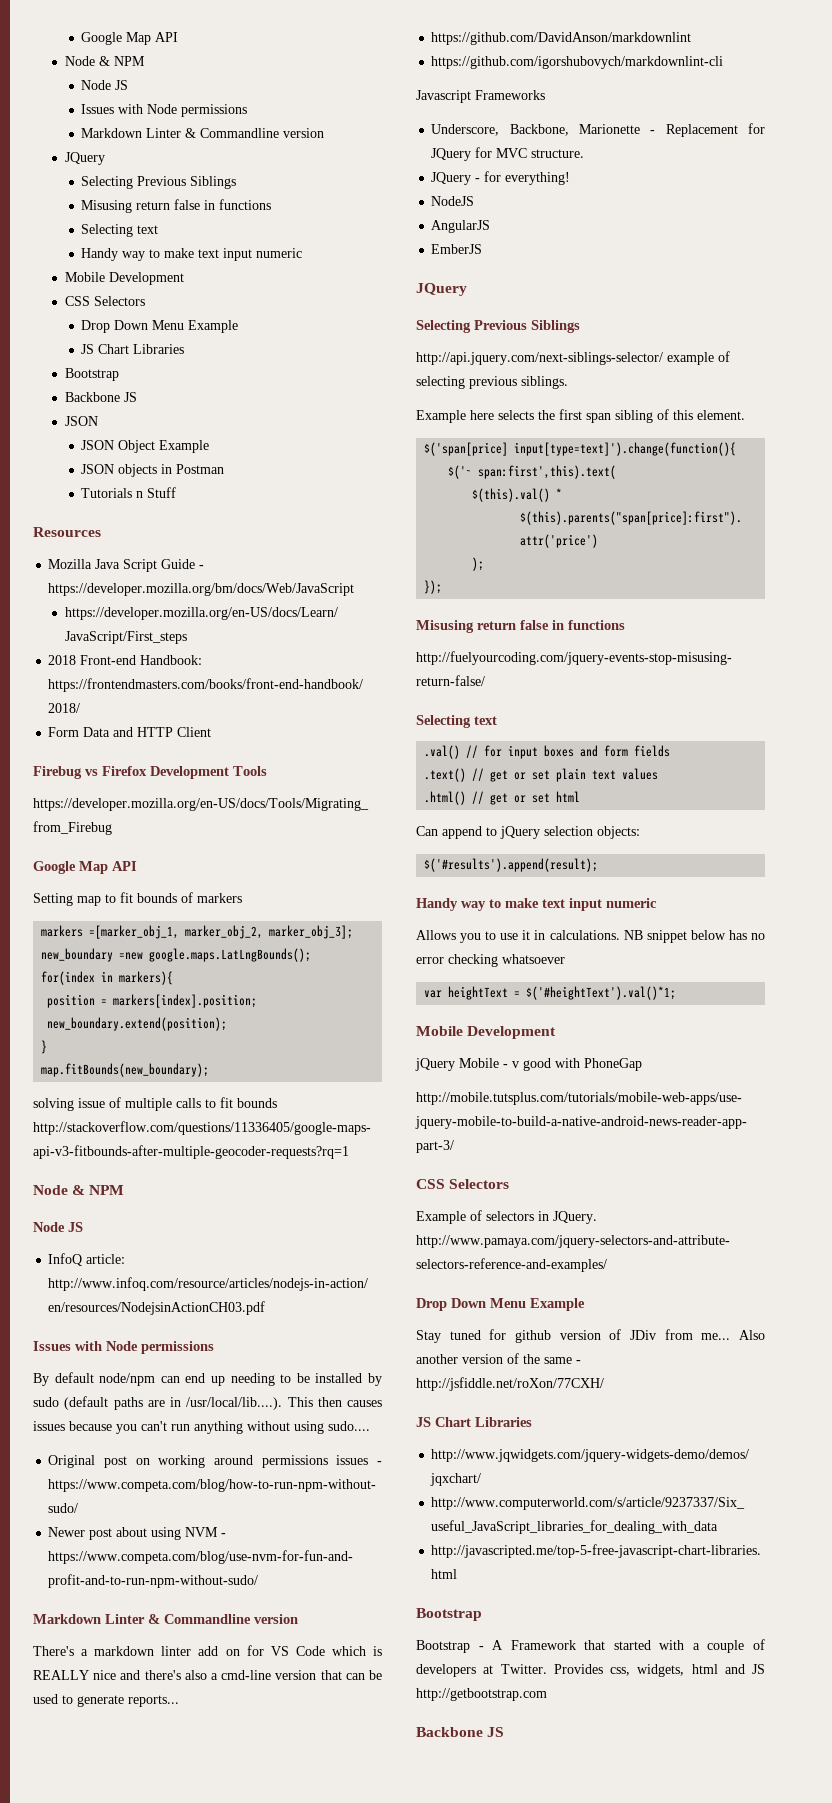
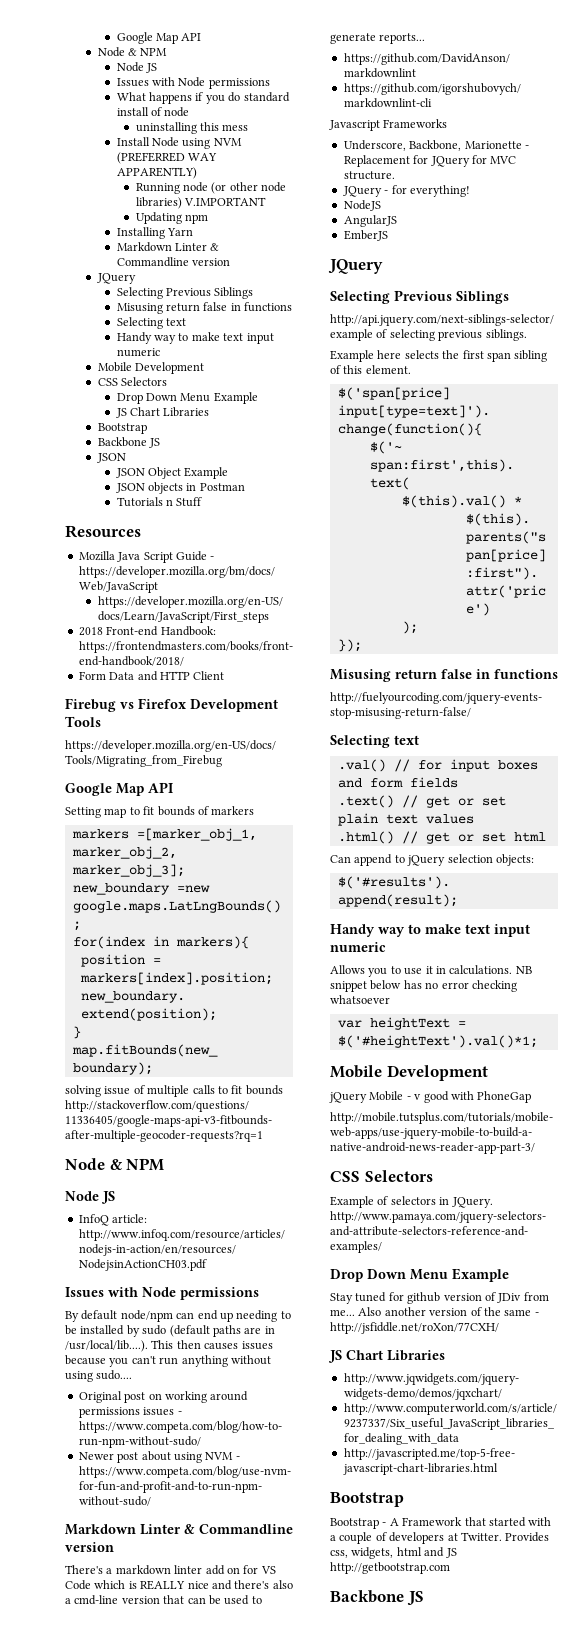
+ What happens if you do standard install of node
+ uninstalling this mess
+ Install Node using NVM (PREFERRED WAY APPARENTLY)
+ Running node (or other node libraries) V.IMPORTANT
+ Updating npm
+ Installing Yarn

